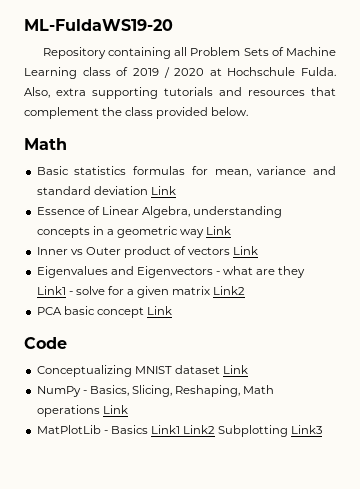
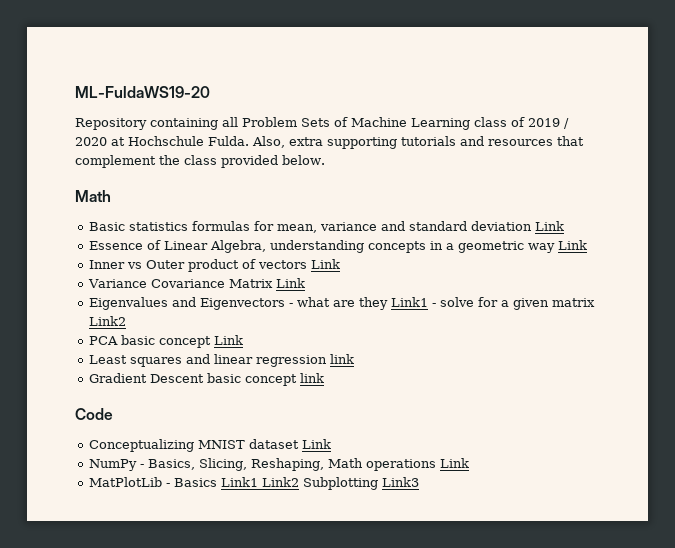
+ Variance Covariance Matrix Link
+ Least squares and linear regression link
+ Gradient Descent basic concept link

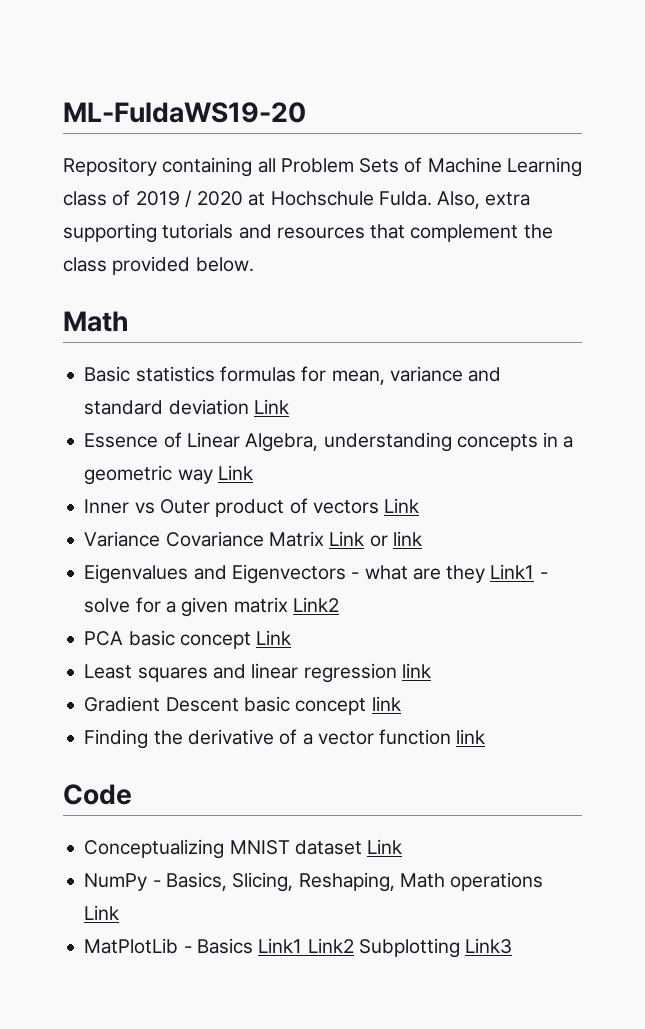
- Variance Covariance Matrix Link
+ Variance Covariance Matrix Link or link
+ Finding the derivative of a vector function link

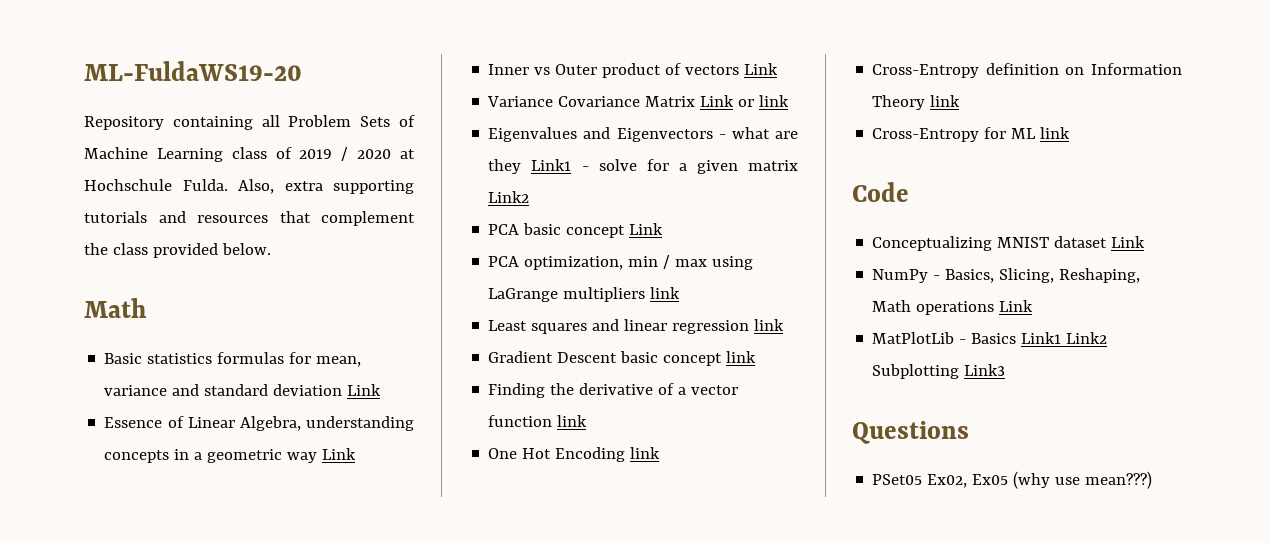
+ PCA optimization, min / max using LaGrange multipliers link
+ One Hot Encoding link
+ Cross-Entropy definition on Information Theory link
+ Cross-Entropy for ML link
+ Questions
+ PSet05 Ex02, Ex05 (why use mean???)

